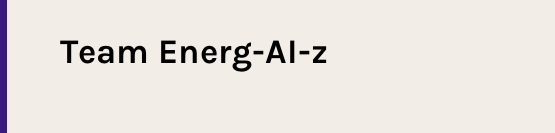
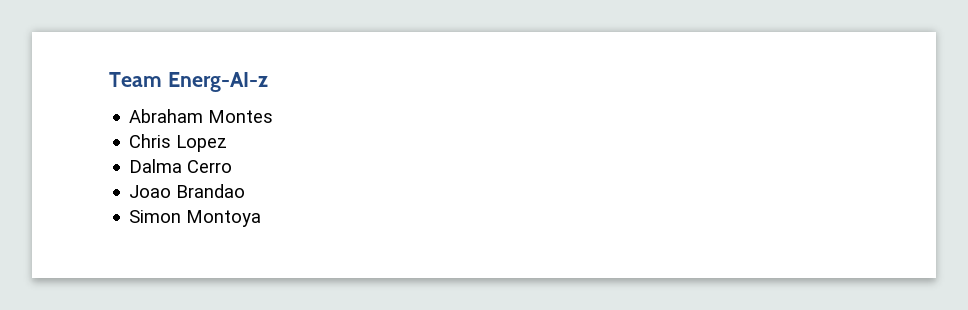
+ Abraham Montes
+ Chris Lopez
+ Dalma Cerro
+ Joao Brandao
+ Simon Montoya

